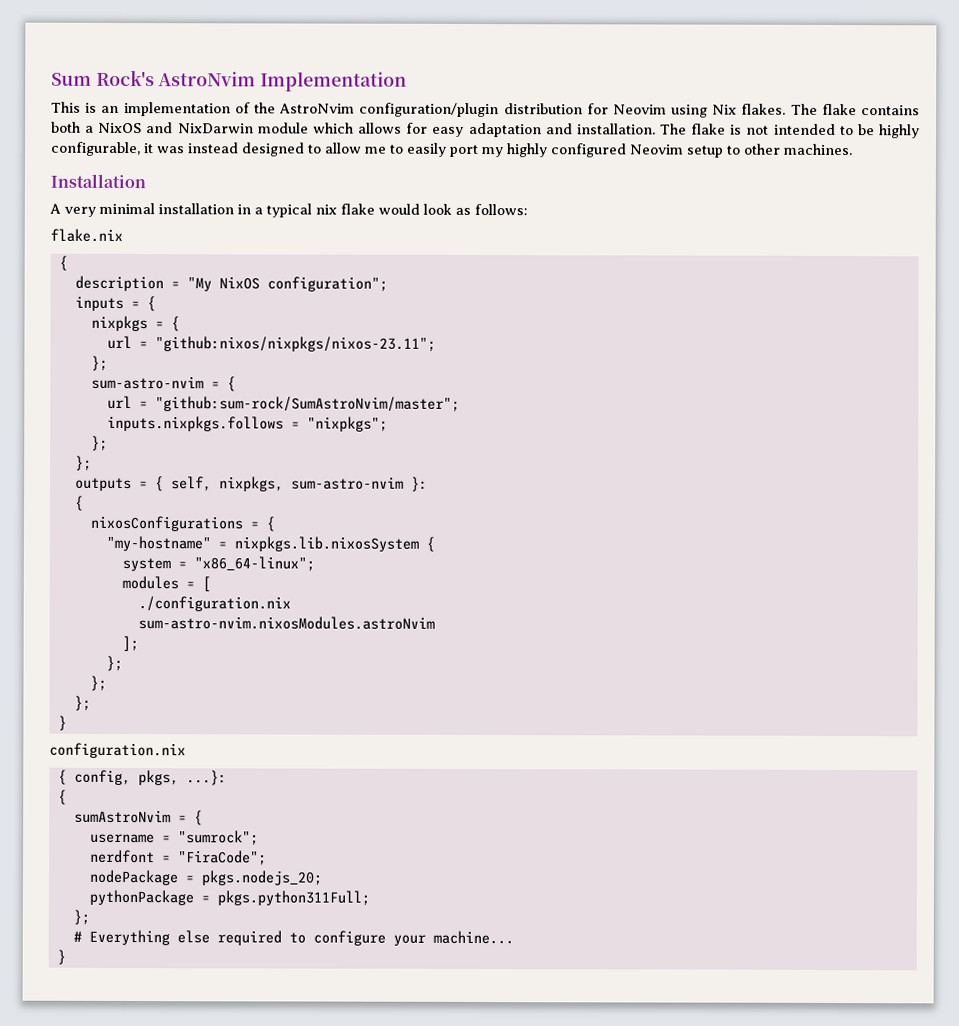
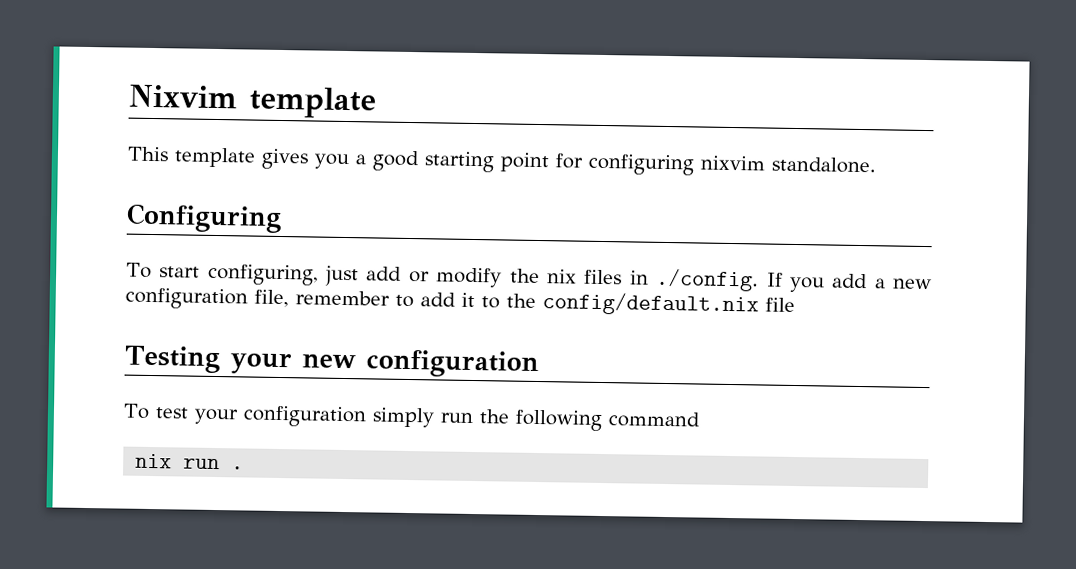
- Sum Rock's AstroNvim Implementation
- This is an implementation of the AstroNvim configuration/plugin distribution for Neovim using Nix flakes. The flake contains both a NixOS and NixDarwin module which allows for easy adaptation and installation. The flake is not intended to be highly configurable, it was instead designed to allow me to easily port my highly configured Neovim setup to other machines.
- Installation
- A very minimal installation in a typical nix flake would look as follows:
- flake.nix
- {
- description = "My NixOS configuration";
- inputs = {
- nixpkgs = {
- url = "github:nixos/nixpkgs/nixos-23.11";
- };
- sum-astro-nvim = {
- url = "github:sum-rock/SumAstroNvim/master";
- inputs.nixpkgs.follows = "nixpkgs";
- };
- };
- outputs = { self, nixpkgs, sum-astro-nvim }:
- {
- nixosConfigurations = {
- "my-hostname" = nixpkgs.lib.nixosSystem {
- system = "x86_64-linux";
- modules = [
- ./configuration.nix
- sum-astro-nvim.nixosModules.astroNvim
- ];
- };
- };
- };
- }
- configuration.nix
- { config, pkgs, ...}:
- {
- sumAstroNvim = {
- username = "sumrock";
- nerdfont = "FiraCode";
- nodePackage = pkgs.nodejs_20;
- pythonPackage = pkgs.python311Full;
- };
- # Everything else required to configure your machine...
- }
+ Nixvim template
+ This template gives you a good starting point for configuring nixvim standalone.
+ Configuring
+ To start configuring, just add or modify the nix files in ./config. If you add a new configuration file, remember to add it to the config/default.nix file
+ Testing your new configuration
+ To test your configuration simply run the following command
+ nix run .

